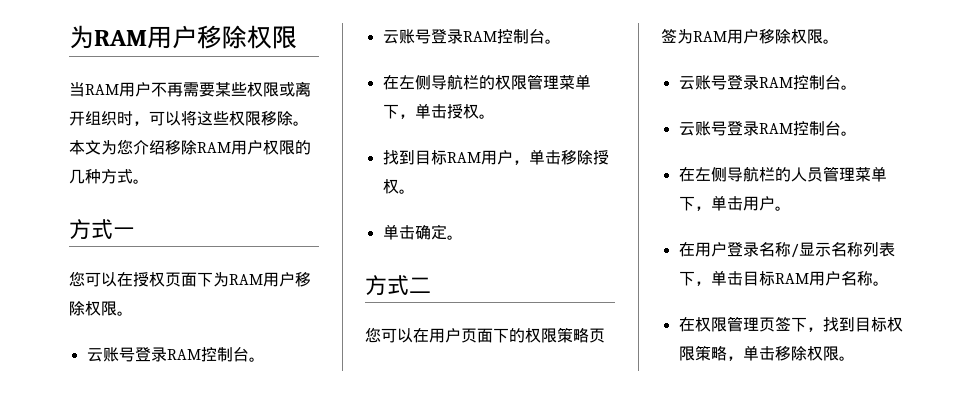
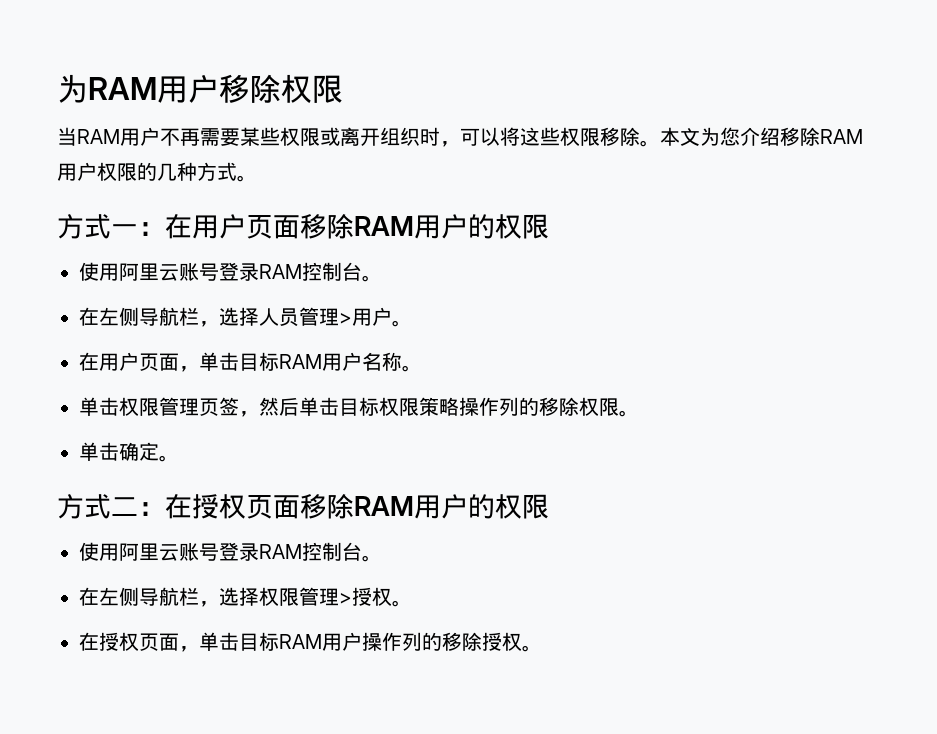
- 方式一
- 您可以在授权页面下为RAM用户移除权限。
- 云账号登录RAM控制台。
- 云账号登录RAM控制台。
- 在左侧导航栏的权限管理菜单下，单击授权。
- 找到目标RAM用户，单击移除授权。
+ 方式一：在用户页面移除RAM用户的权限
+ 使用阿里云账号登录RAM控制台。
+ 在左侧导航栏，选择人员管理>用户。
+ 在用户页面，单击目标RAM用户名称。
+ 单击权限管理页签，然后单击目标权限策略操作列的移除权限。
- 方式二
- 您可以在用户页面下的权限策略页签为RAM用户移除权限。
- 云账号登录RAM控制台。
- 云账号登录RAM控制台。
- 在左侧导航栏的人员管理菜单下，单击用户。
- 在用户登录名称/显示名称列表下，单击目标RAM用户名称。
- 在权限管理页签下，找到目标权限策略，单击移除权限。
+ 方式二：在授权页面移除RAM用户的权限
+ 使用阿里云账号登录RAM控制台。
+ 在左侧导航栏，选择权限管理>授权。
+ 在授权页面，单击目标RAM用户操作列的移除授权。

